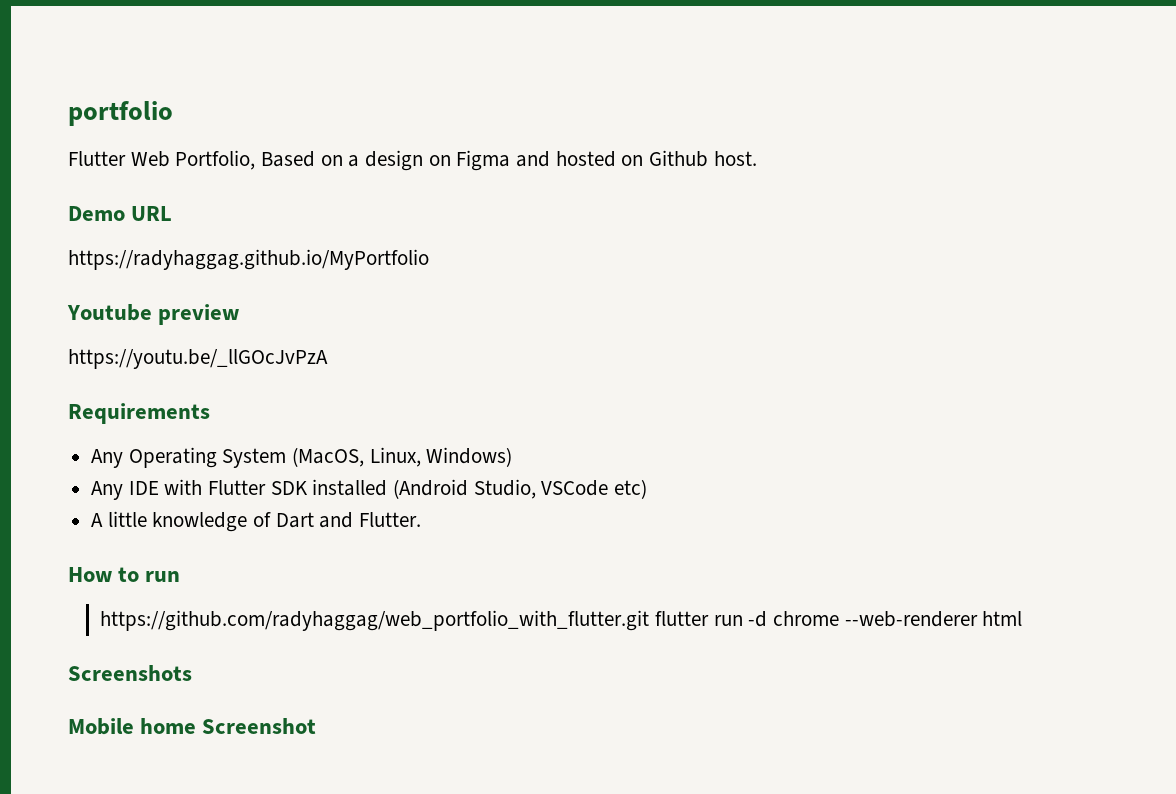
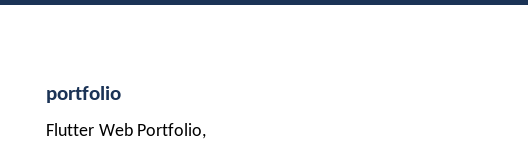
- Flutter Web Portfolio, Based on a design on Figma and hosted on Github host.
- Demo URL
- https://radyhaggag.github.io/MyPortfolio
- Youtube preview
- https://youtu.be/_llGOcJvPzA
- Requirements
- Any Operating System (MacOS, Linux, Windows)
- Any IDE with Flutter SDK installed (Android Studio, VSCode etc)
- A little knowledge of Dart and Flutter.
- How to run
- https://github.com/radyhaggag/web_portfolio_with_flutter.git flutter run -d chrome --web-renderer html
- Screenshots
- Mobile home Screenshot
+ Flutter Web Portfolio,

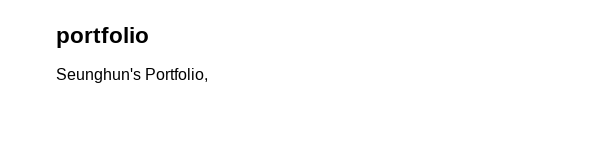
- Flutter Web Portfolio,
+ Seunghun's Portfolio,

